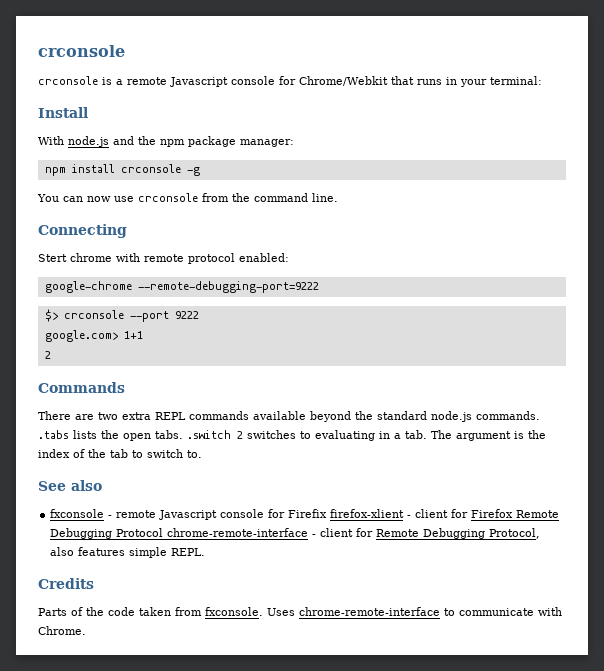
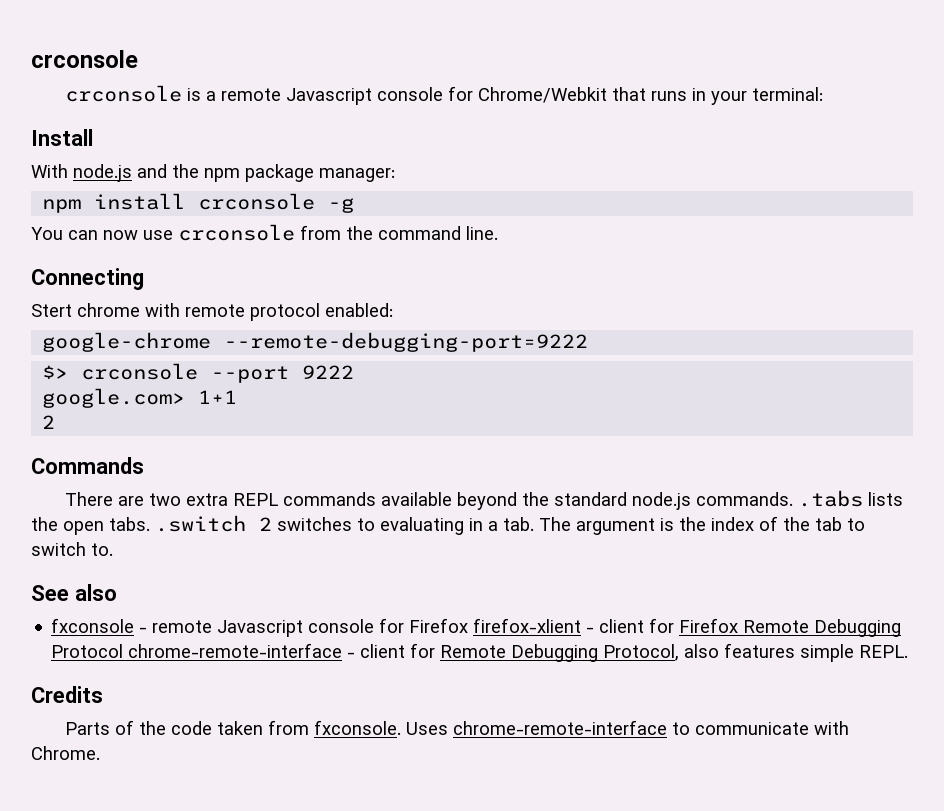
- fxconsole - remote Javascript console for Firefix firefox-xlient - client for Firefox Remote Debugging Protocol chrome-remote-interface - client for Remote Debugging Protocol, also features simple REPL.
+ fxconsole - remote Javascript console for Firefox firefox-xlient - client for Firefox Remote Debugging Protocol chrome-remote-interface - client for Remote Debugging Protocol, also features simple REPL.

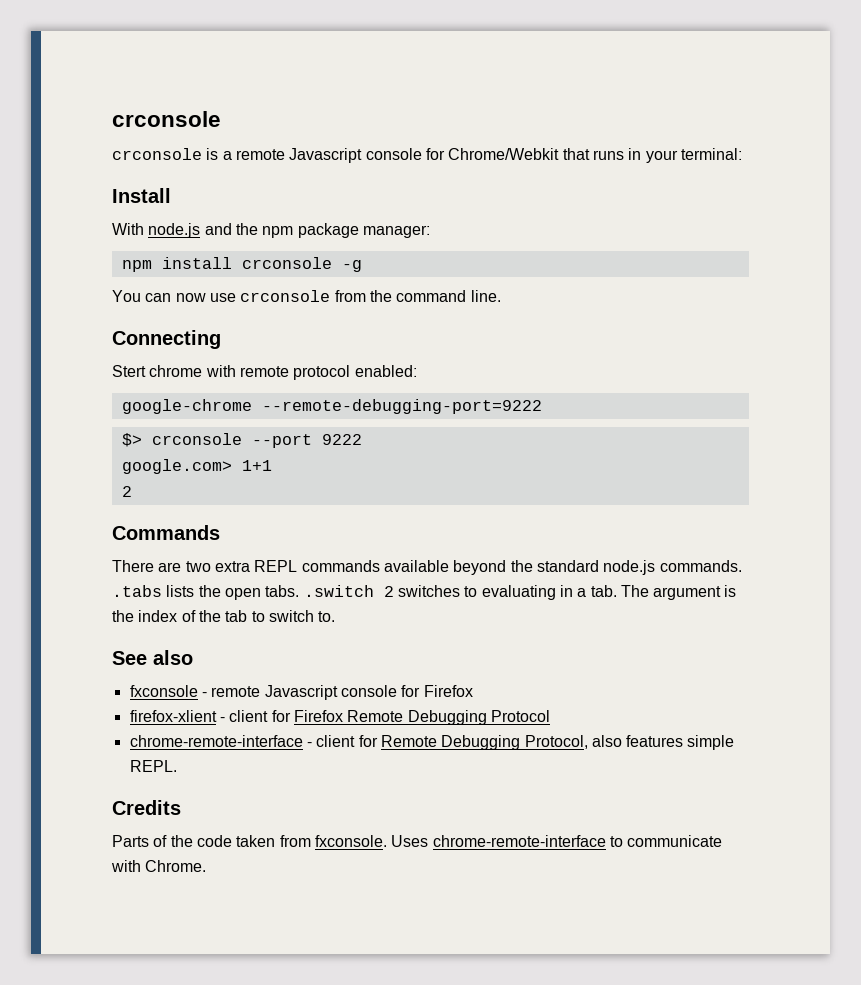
- fxconsole - remote Javascript console for Firefox firefox-xlient - client for Firefox Remote Debugging Protocol chrome-remote-interface - client for Remote Debugging Protocol, also features simple REPL.
+ fxconsole - remote Javascript console for Firefox
+ firefox-xlient - client for Firefox Remote Debugging Protocol
+ chrome-remote-interface - client for Remote Debugging Protocol, also features simple REPL.

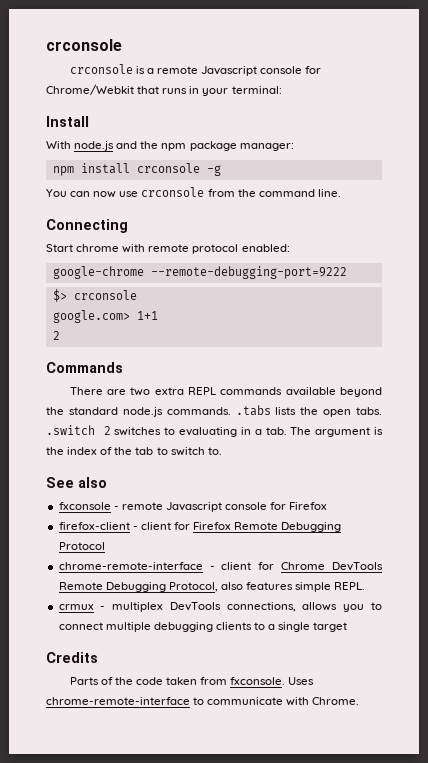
- Stert chrome with remote protocol enabled:
+ Start chrome with remote protocol enabled:
- $> crconsole --port 9222
+ $> crconsole
- firefox-xlient - client for Firefox Remote Debugging Protocol
+ firefox-client - client for Firefox Remote Debugging Protocol
- chrome-remote-interface - client for Remote Debugging Protocol, also features simple REPL.
+ chrome-remote-interface - client for Chrome DevTools Remote Debugging Protocol, also features simple REPL.
+ crmux - multiplex DevTools connections, allows you to connect multiple debugging clients to a single target

